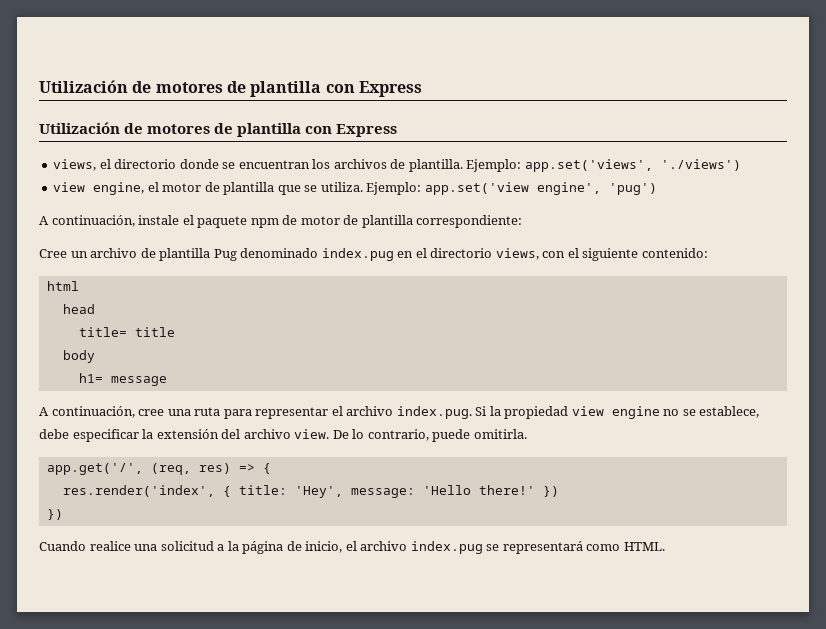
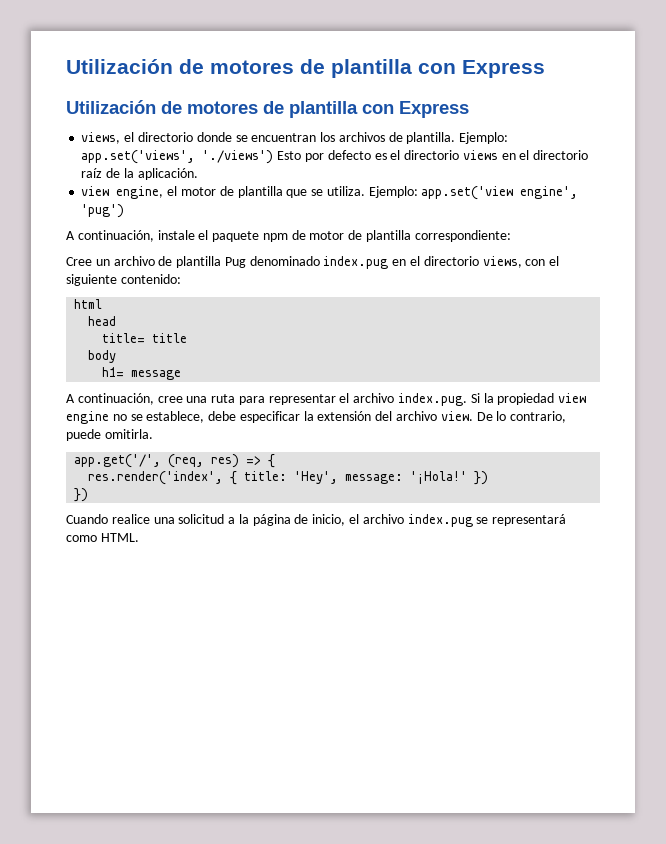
- Ejemplo: app.set('views', './views')
+ Ejemplo: app.set('views', './views') Esto por defecto es el directorio views en el directorio raíz de la aplicación.
- res.render('index', { title: 'Hey', message: 'Hello there!'
+ res.render('index', { title: 'Hey', message: '¡Hola!'

